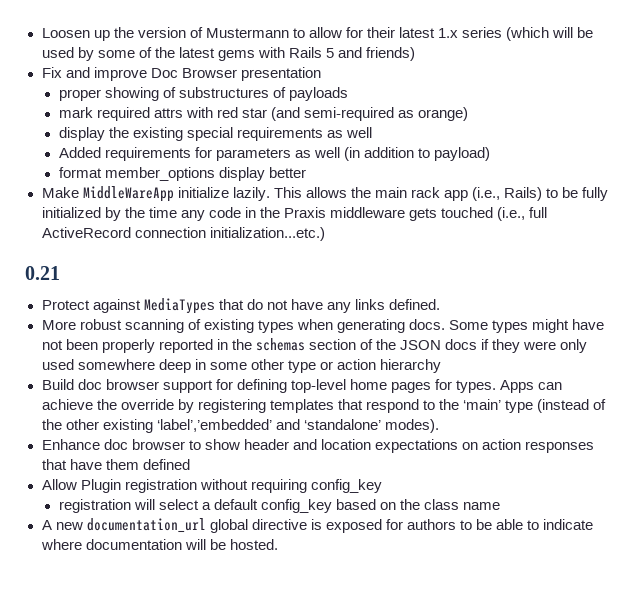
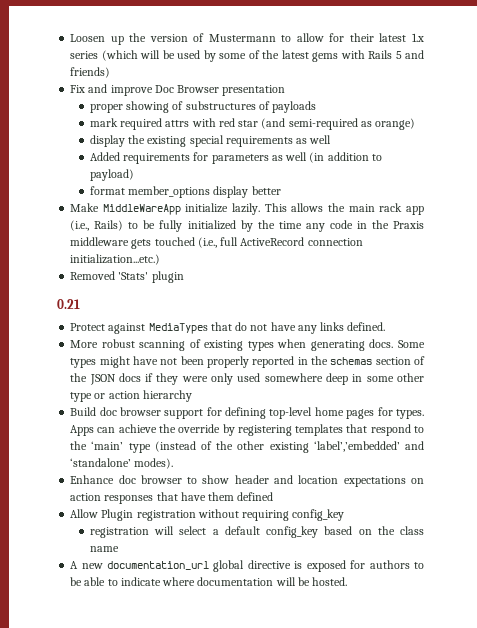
+ Removed 'Stats' plugin

